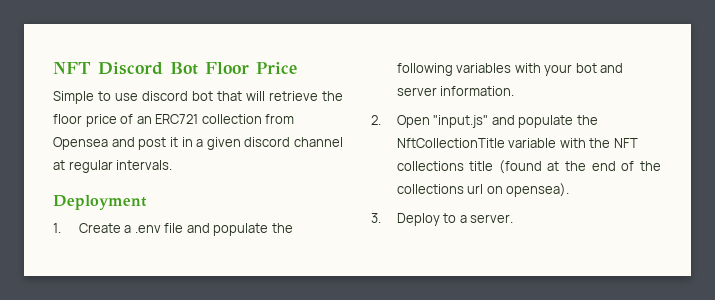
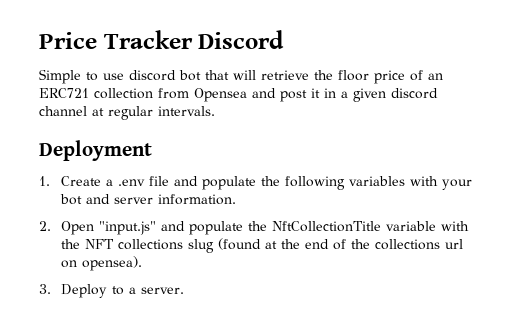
- NFT Discord Bot Floor Price
+ Price Tracker Discord
- 2. Open "input.js" and populate the NftCollectionTitle variable with the NFT collections title (found at the end of the collections url on opensea).
+ 2. Open "input.js" and populate the NftCollectionTitle variable with the NFT collections slug (found at the end of the collections url on opensea).

